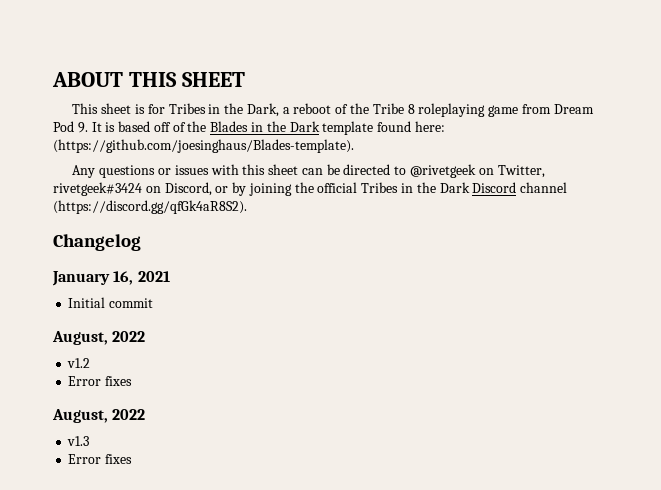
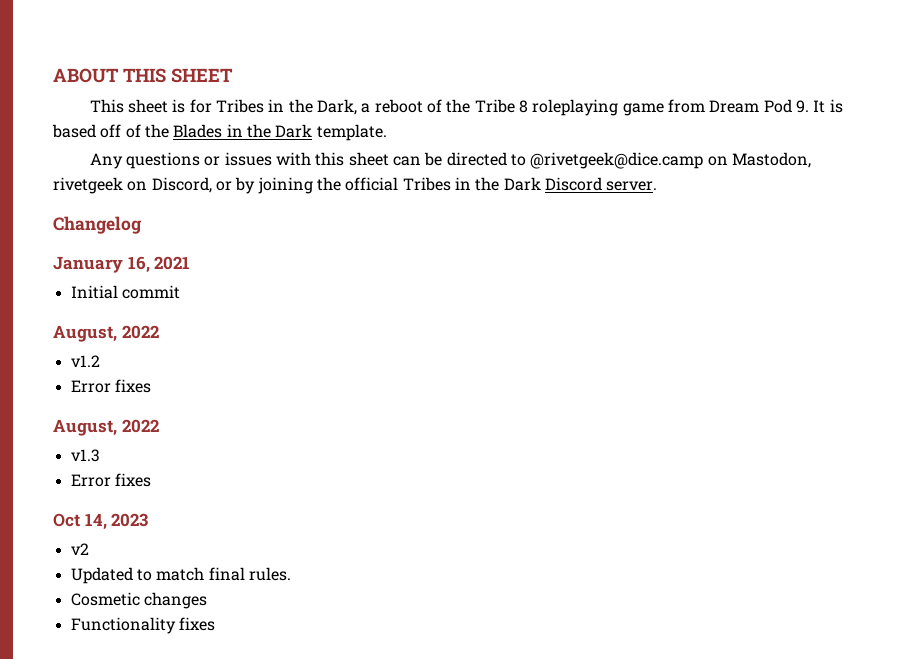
- This sheet is for Tribes in the Dark, a reboot of the Tribe 8 roleplaying game from Dream Pod 9. It is based off of the Blades in the Dark template found here: (https://github.com/joesinghaus/Blades-template).
+ This sheet is for Tribes in the Dark, a reboot of the Tribe 8 roleplaying game from Dream Pod 9. It is based off of the Blades in the Dark template.
- Any questions or issues with this sheet can be directed to @rivetgeek on Twitter, rivetgeek#3424 on Discord, or by joining the official Tribes in the Dark Discord channel (https://discord.gg/qfGk4aR8S2).
+ Any questions or issues with this sheet can be directed to @rivetgeek@dice.camp on Mastodon, rivetgeek on Discord, or by joining the official Tribes in the Dark Discord server.
+ Oct 14, 2023
+ v2
+ Updated to match final rules.
+ Cosmetic changes
+ Functionality fixes

